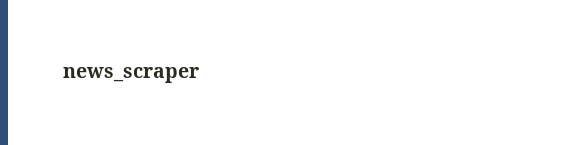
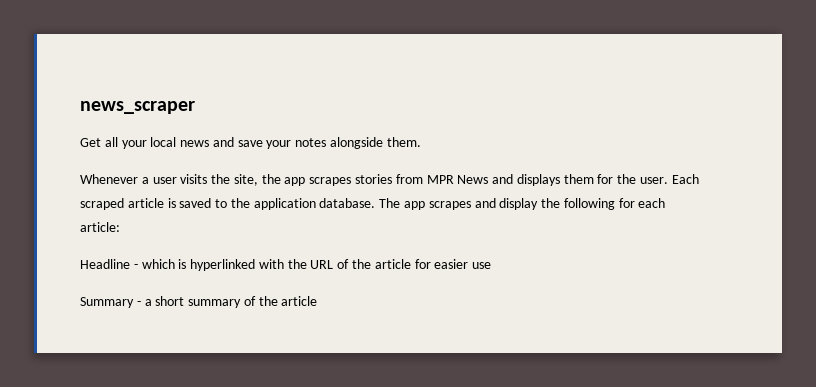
+ Get all your local news and save your notes alongside them.
+ Whenever a user visits the site, the app scrapes stories from MPR News and displays them for the user. Each scraped article is saved to the application database. The app scrapes and display the following for each article:
+ Headline - which is hyperlinked with the URL of the article for easier use
+ Summary - a short summary of the article

